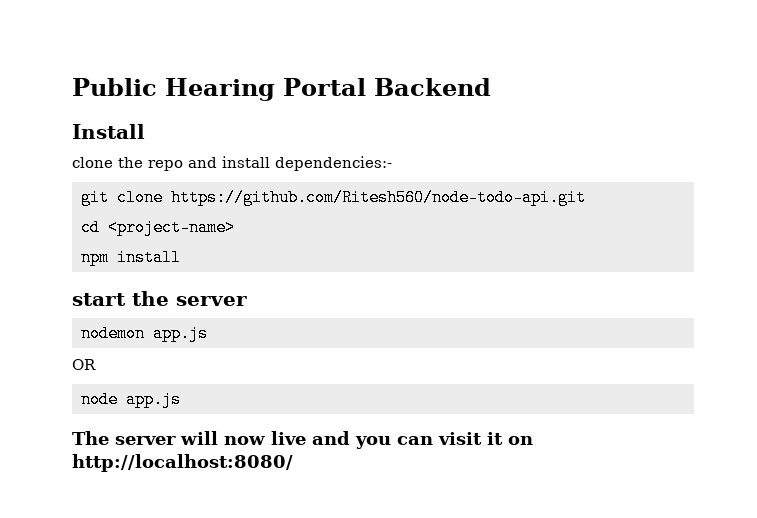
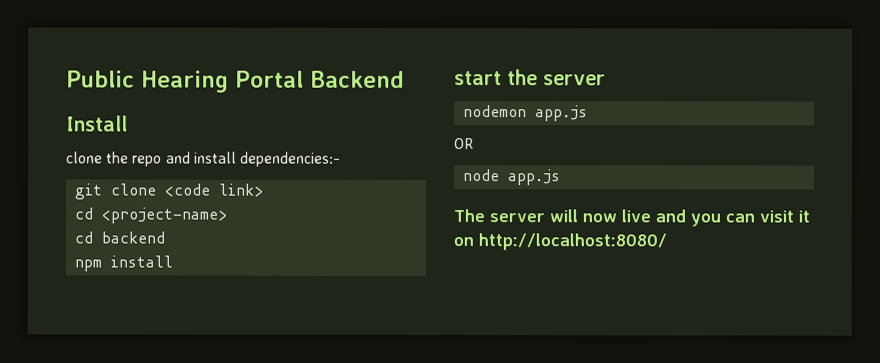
- git clone https://github.com/Ritesh560/node-todo-api.git
+ git clone <code link>
+ cd backend

